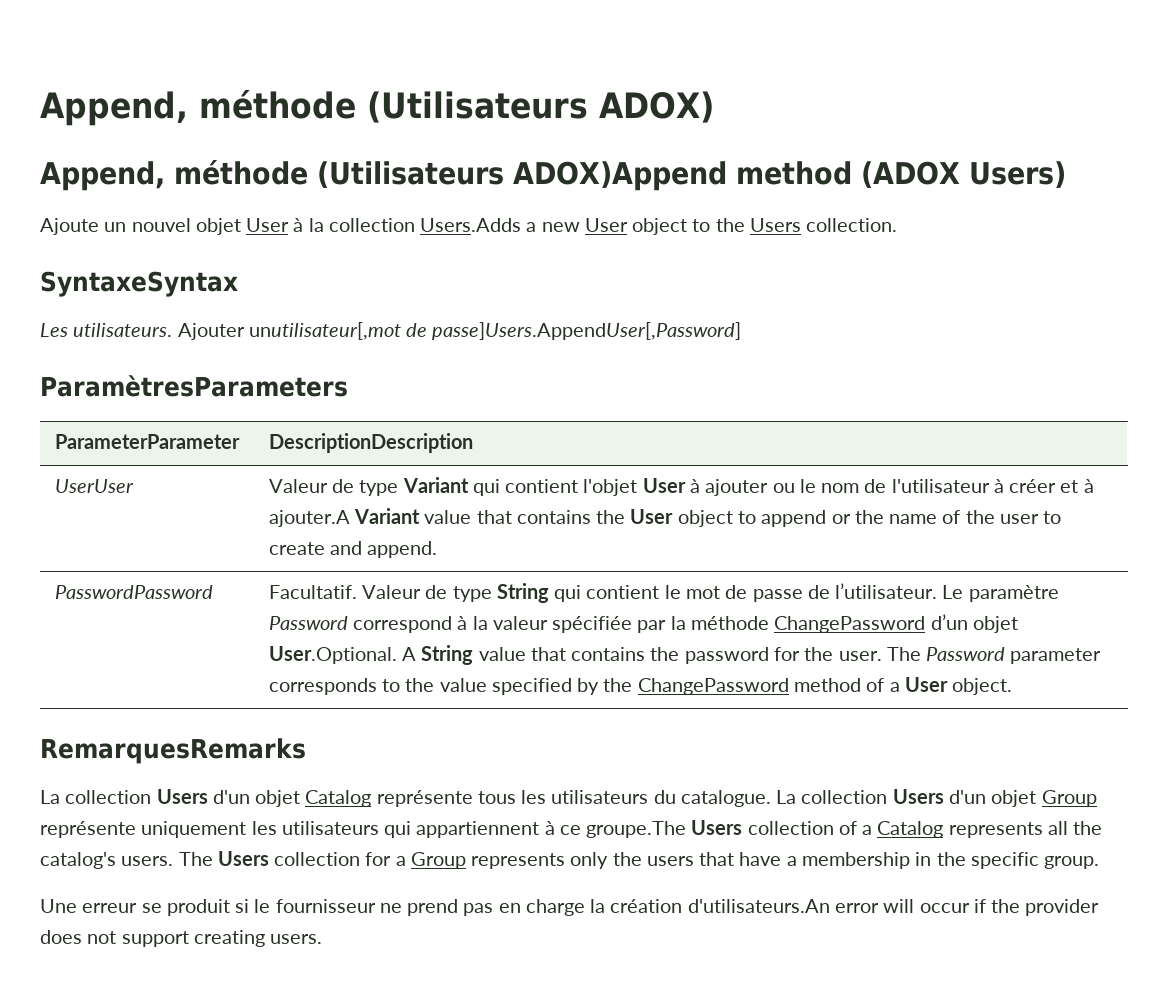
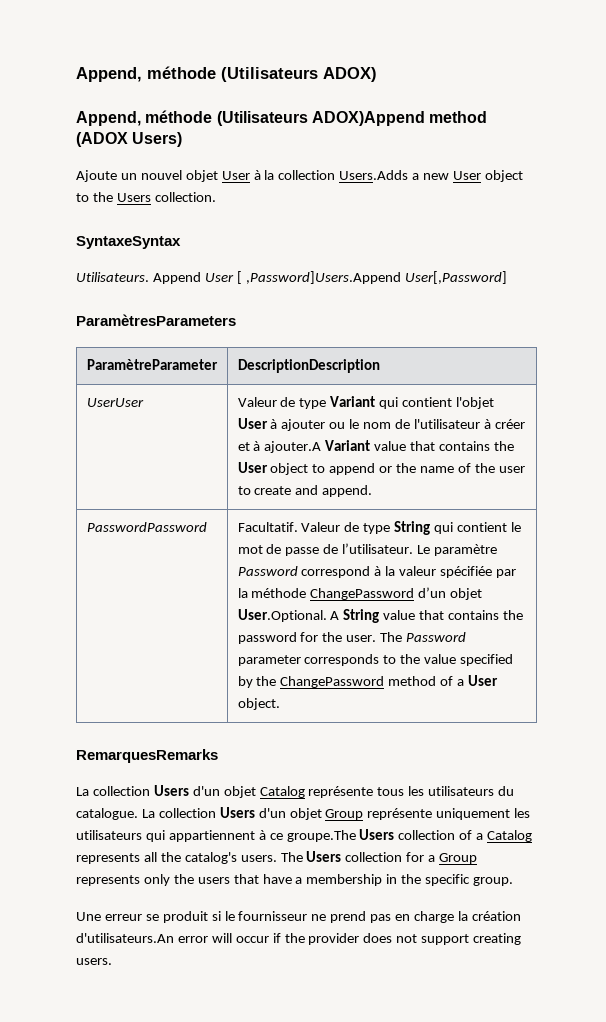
- Les utilisateurs. Ajouter unutilisateur[,mot de passe]Users.AppendUser[,Password]
+ Utilisateurs. Append User [ ,Password]Users.Append User[,Password]
- ParameterParameter | DescriptionDescription
+ ParamètreParameter | DescriptionDescription

